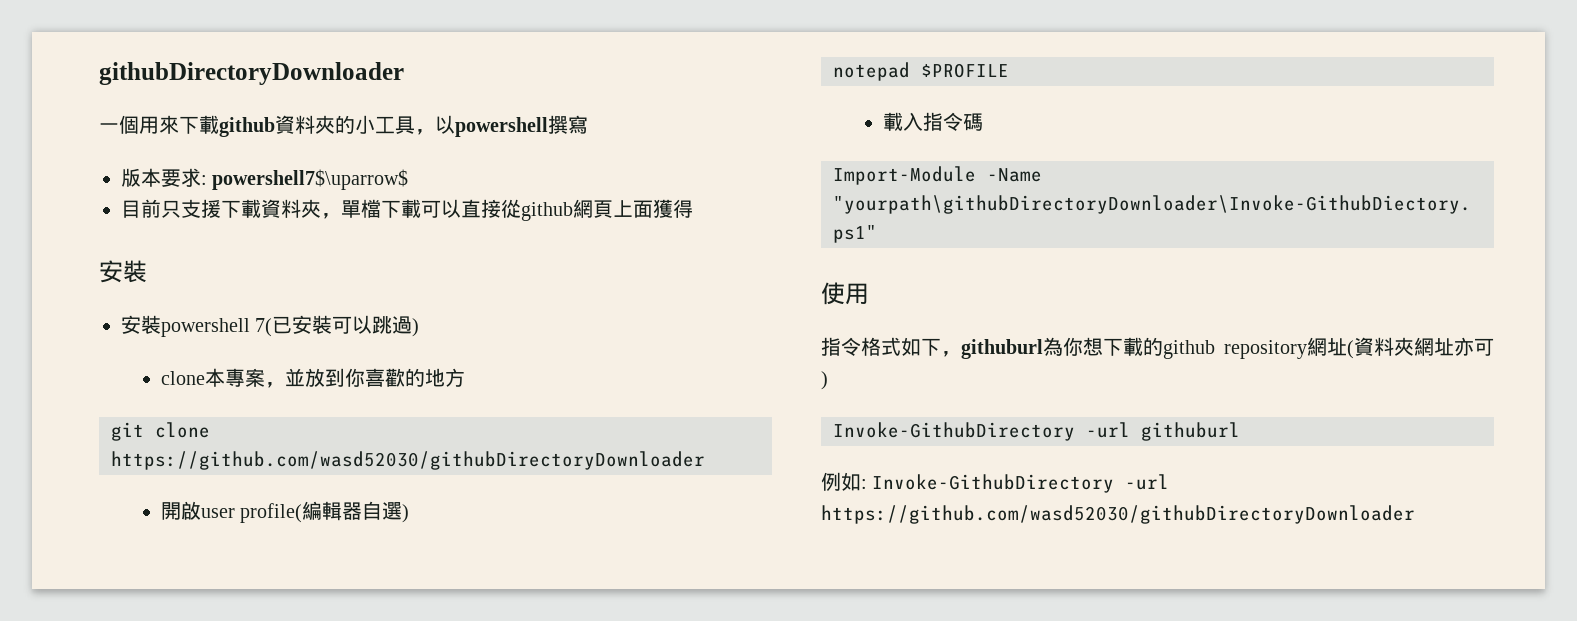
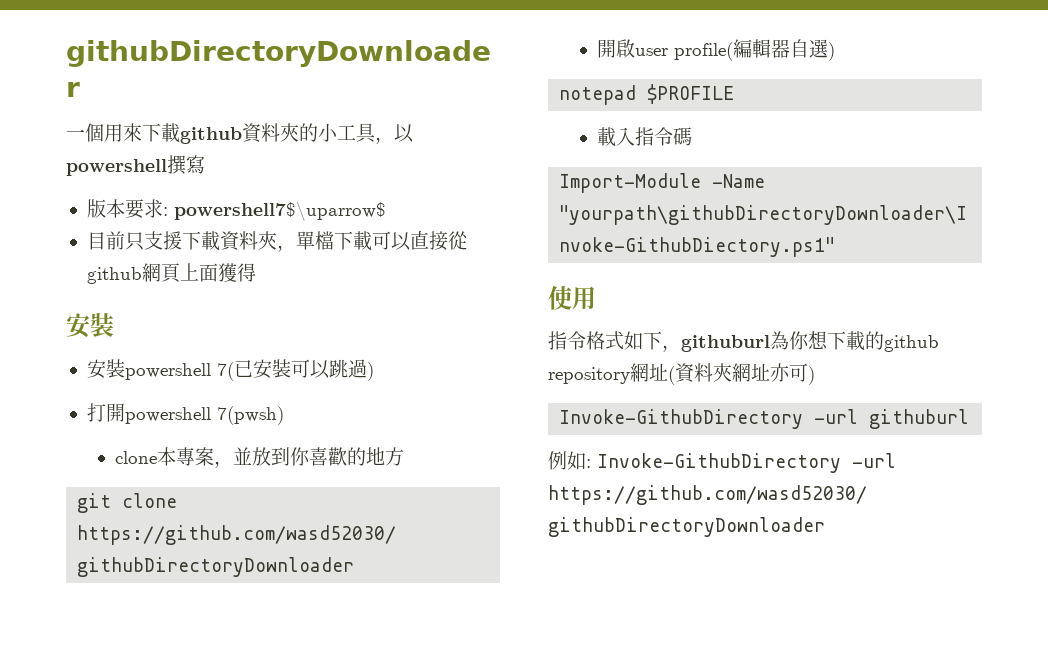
+ 打開powershell 7(pwsh)

